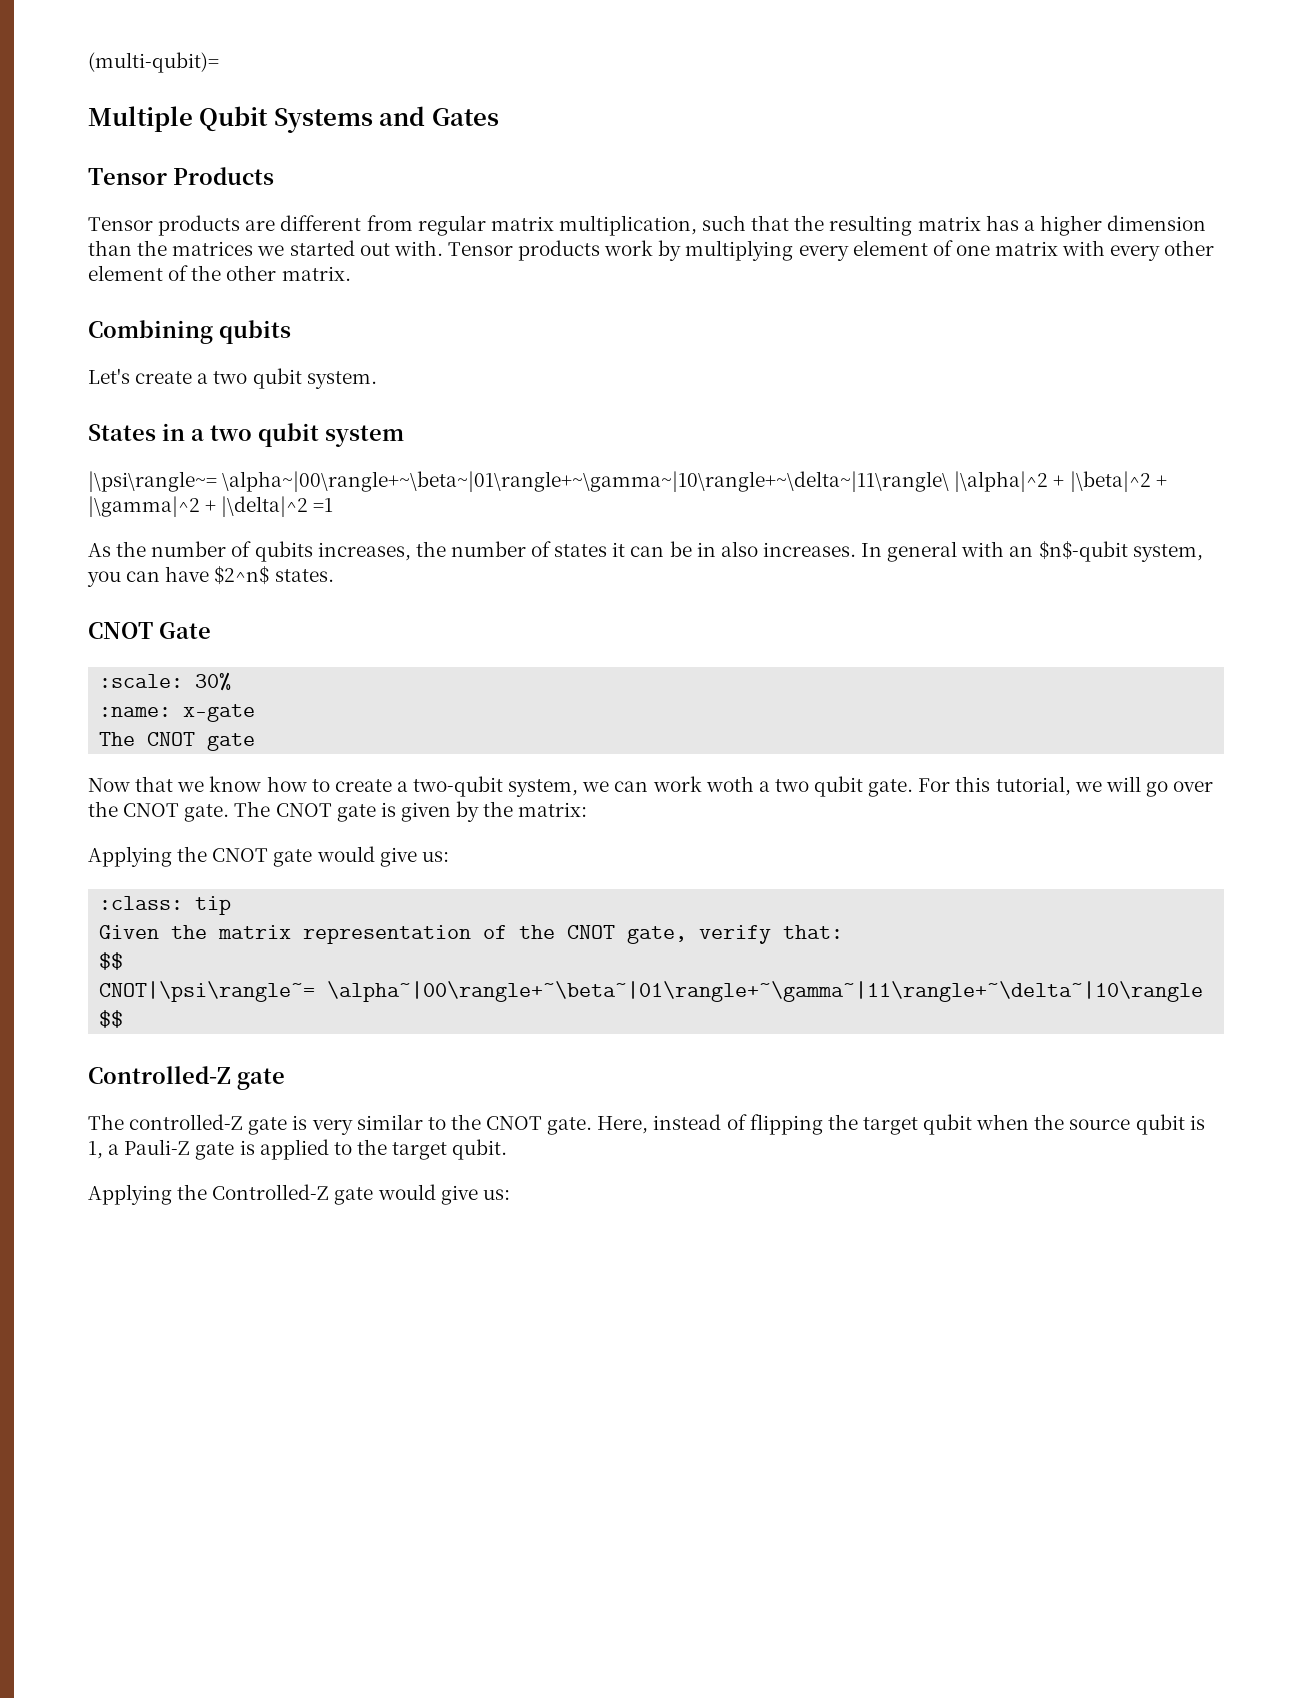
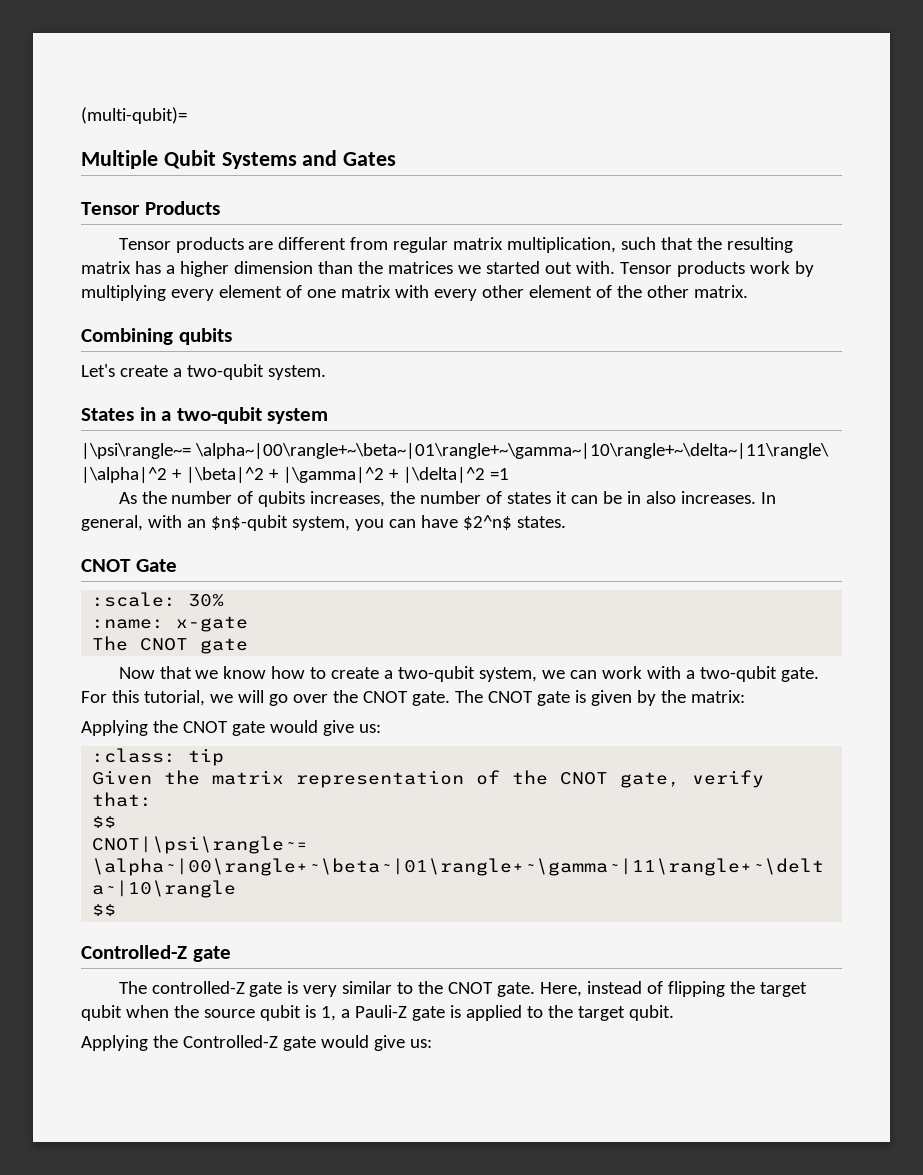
- Let's create a two qubit system.
+ Let's create a two-qubit system.
- States in a two qubit system
+ States in a two-qubit system
- In general with an $n$-qubit system, you can have $2^n$ states.
+ In general, with an $n$-qubit system, you can have $2^n$ states.
- Now that we know how to create a two-qubit system, we can work woth a two qubit gate.
+ Now that we know how to create a two-qubit system, we can work with a two-qubit gate.

